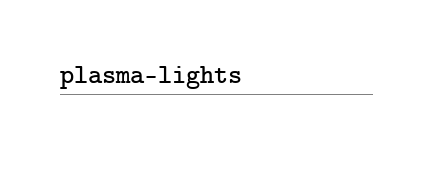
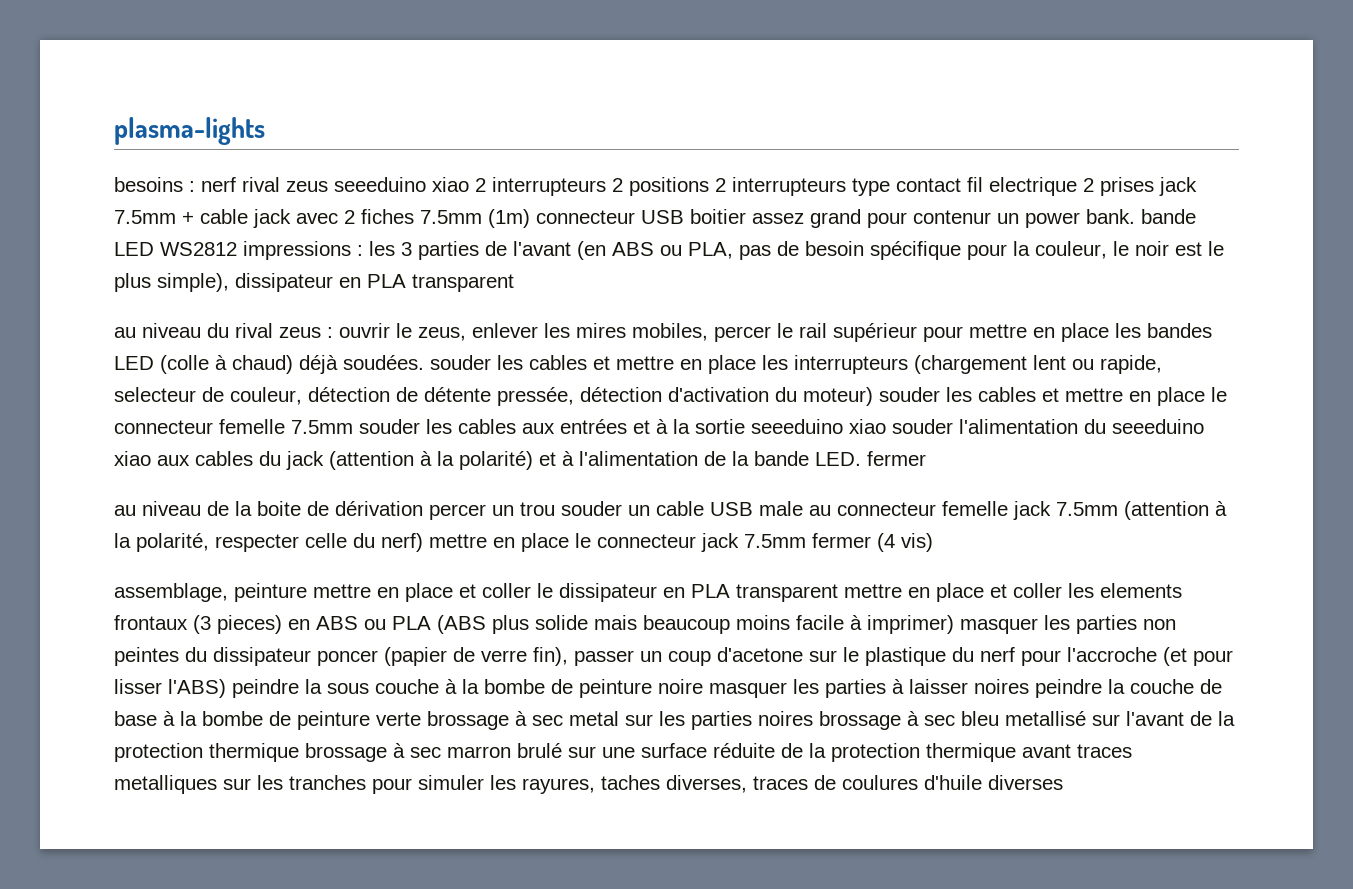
+ besoins : nerf rival zeus seeeduino xiao 2 interrupteurs 2 positions 2 interrupteurs type contact fil electrique 2 prises jack 7.5mm + cable jack avec 2 fiches 7.5mm (1m) connecteur USB boitier assez grand pour contenur un power bank. bande LED WS2812 impressions : les 3 parties de l'avant (en ABS ou PLA, pas de besoin spécifique pour la couleur, le noir est le plus simple), dissipateur en PLA transparent
+ au niveau du rival zeus : ouvrir le zeus, enlever les mires mobiles, percer le rail supérieur pour mettre en place les bandes LED (colle à chaud) déjà soudées. souder les cables et mettre en place les interrupteurs (chargement lent ou rapide, selecteur de couleur, détection de détente pressée, détection d'activation du moteur) souder les cables et mettre en place le connecteur femelle 7.5mm souder les cables aux entrées et à la sortie seeeduino xiao souder l'alimentation du seeeduino xiao aux cables du jack (attention à la polarité) et à l'alimentation de la bande LED. fermer
+ au niveau de la boite de dérivation percer un trou souder un cable USB male au connecteur femelle jack 7.5mm (attention à la polarité, respecter celle du nerf) mettre en place le connecteur jack 7.5mm fermer (4 vis)
+ assemblage, peinture mettre en place et coller le dissipateur en PLA transparent mettre en place et coller les elements frontaux (3 pieces) en ABS ou PLA (ABS plus solide mais beaucoup moins facile à imprimer) masquer les parties non peintes du dissipateur poncer (papier de verre fin), passer un coup d'acetone sur le plastique du nerf pour l'accroche (et pour lisser l'ABS) peindre la sous couche à la bombe de peinture noire masquer les parties à laisser noires peindre la couche de base à la bombe de peinture verte brossage à sec metal sur les parties noires brossage à sec bleu metallisé sur l'avant de la protection thermique brossage à sec marron brulé sur une surface réduite de la protection thermique avant traces metalliques sur les tranches pour simuler les rayures, taches diverses, traces de coulures d'huile diverses

